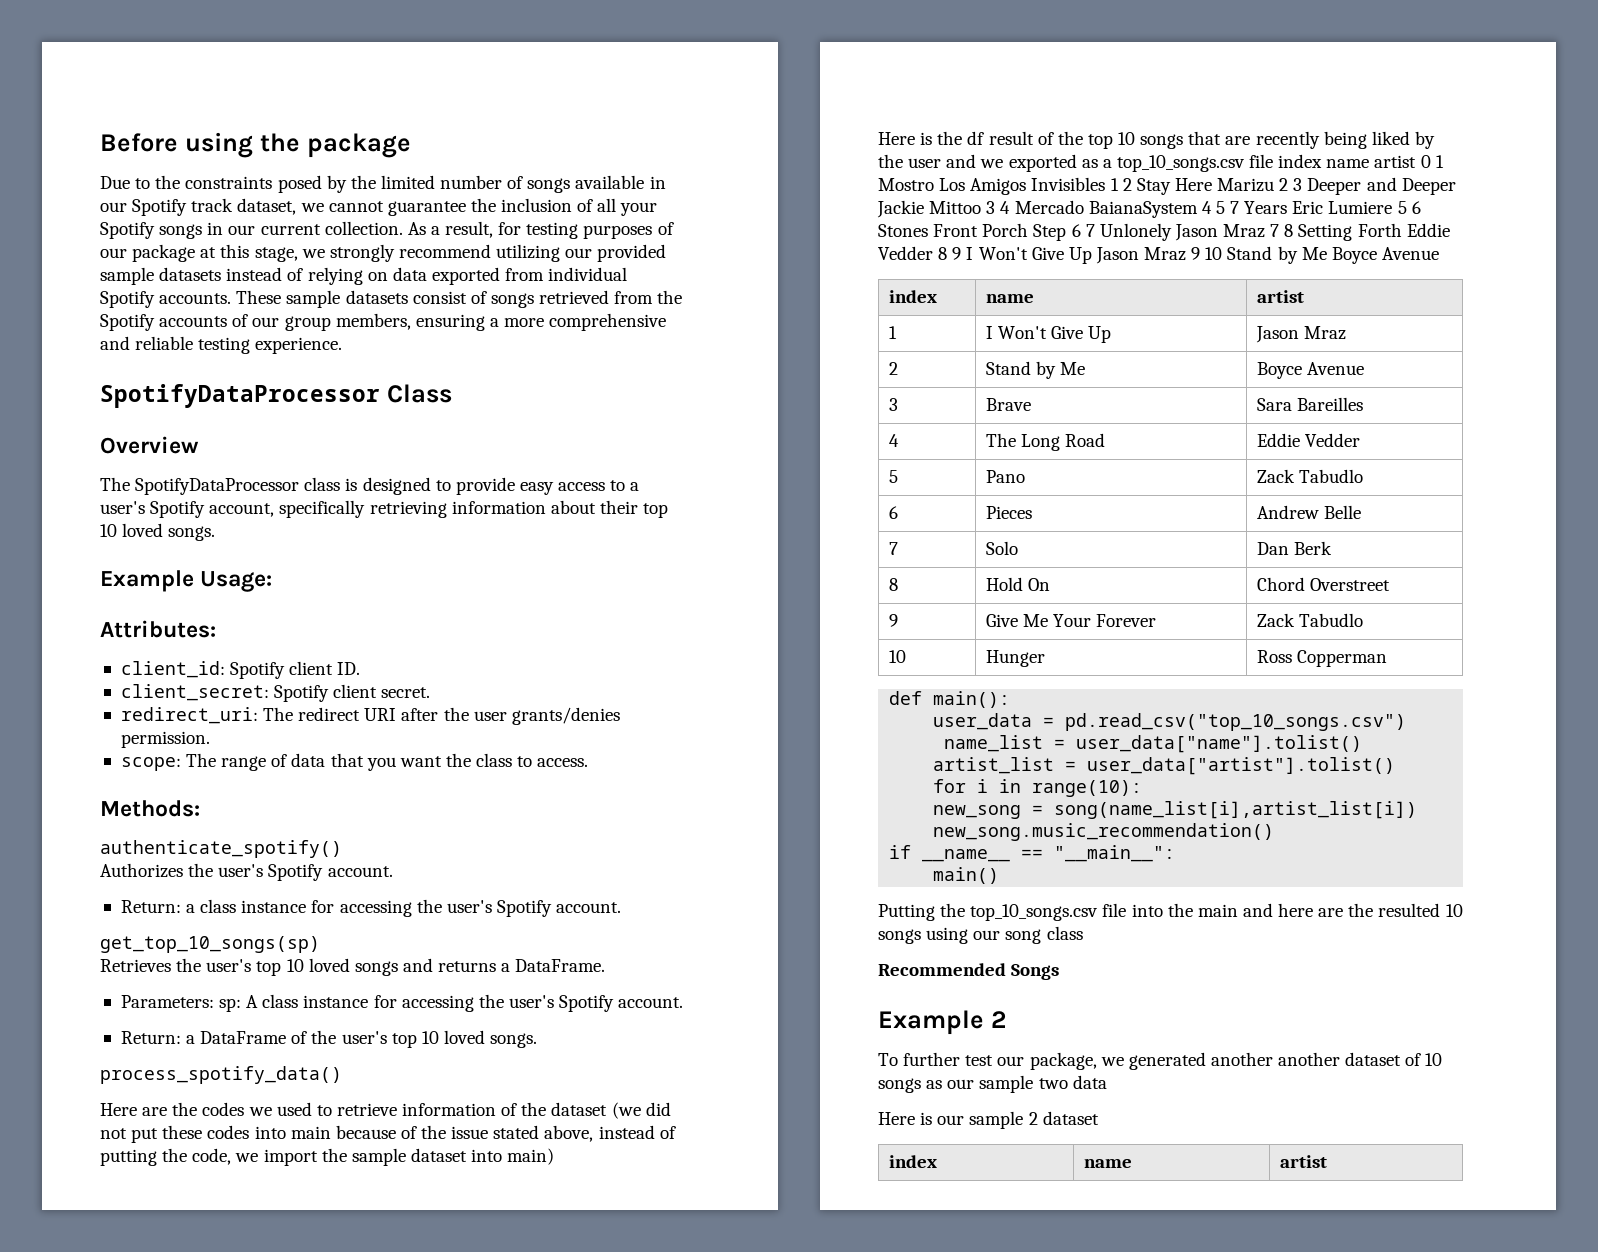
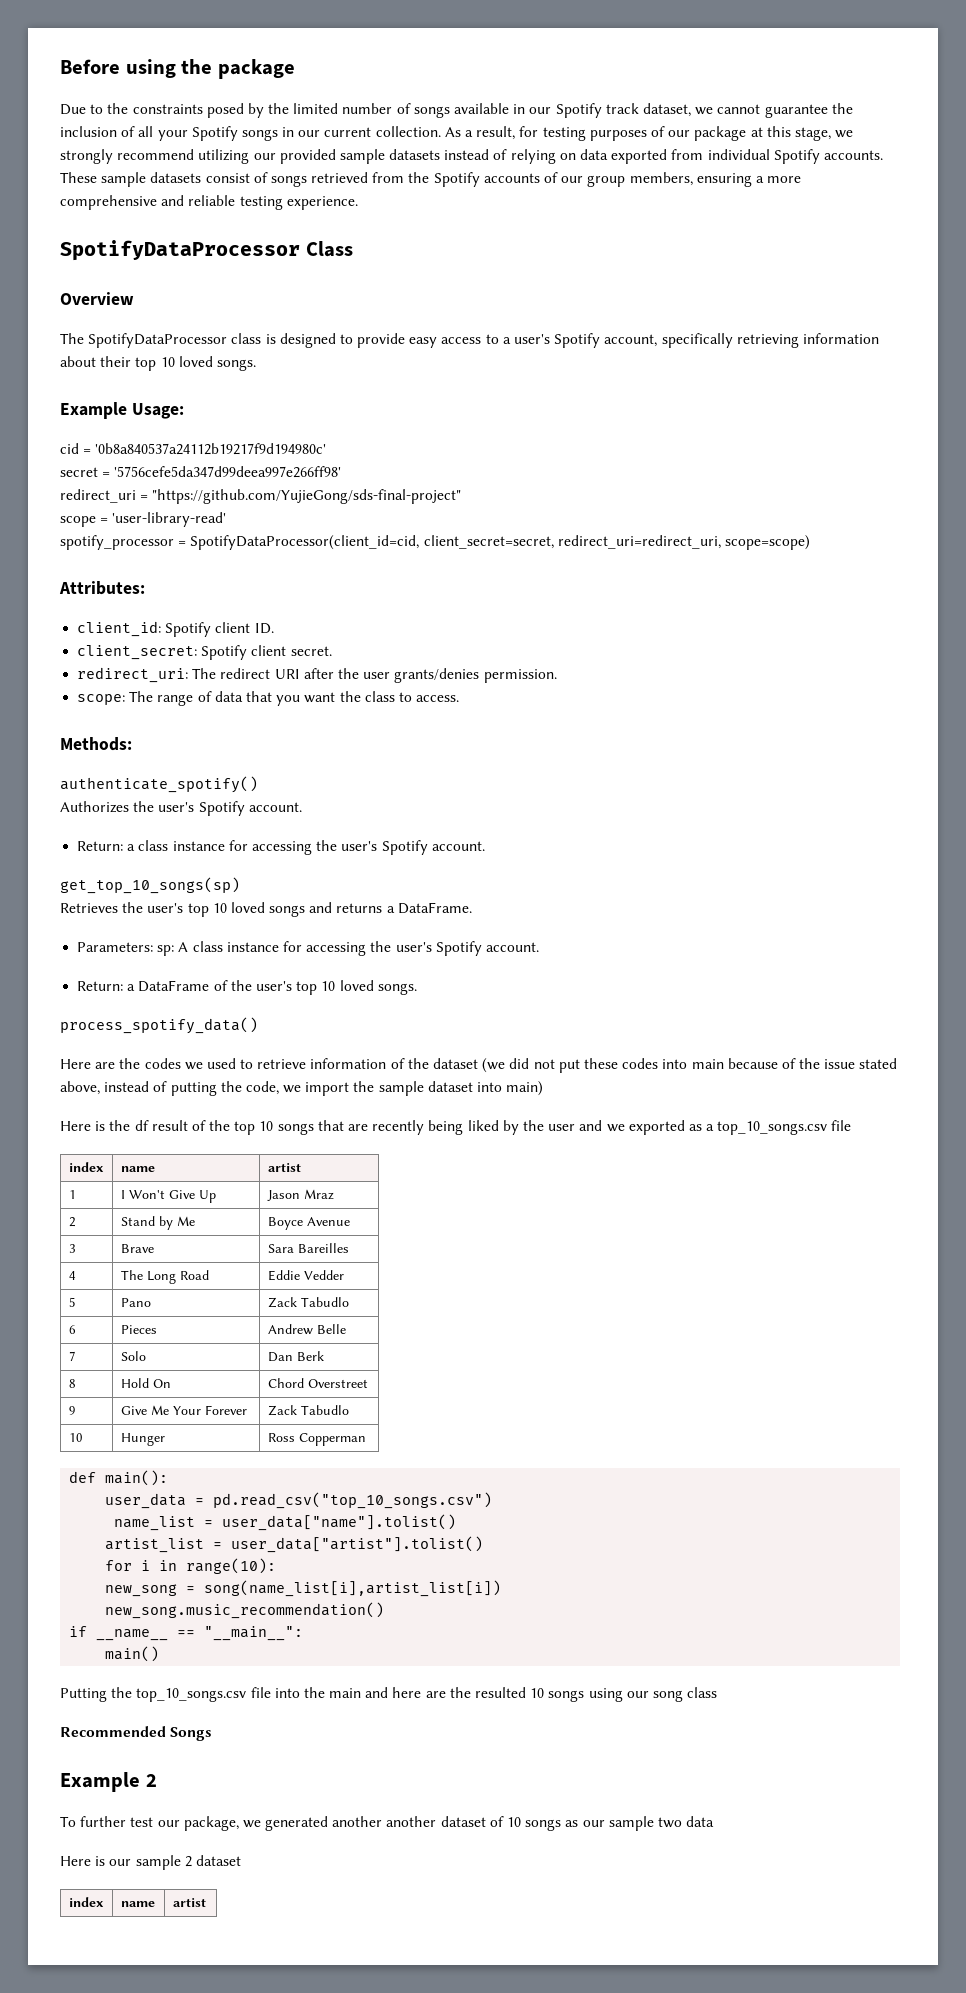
+ cid = '0b8a840537a24112b19217f9d194980c'
+ secret = '5756cefe5da347d99deea997e266ff98'
+ redirect_uri = "https://github.com/YujieGong/sds-final-project"
+ scope = 'user-library-read'
+ spotify_processor = SpotifyDataProcessor(client_id=cid, client_secret=secret, redirect_uri=redirect_uri, scope=scope)
- Here is the df result of the top 10 songs that are recently being liked by the user and we exported as a top_10_songs.csv file index name artist 0 1 Mostro Los Amigos Invisibles 1 2 Stay Here Marizu 2 3 Deeper and Deeper Jackie Mittoo 3 4 Mercado BaianaSystem 4 5 7 Years Eric Lumiere 5 6 Stones Front Porch Step 6 7 Unlonely Jason Mraz 7 8 Setting Forth Eddie Vedder 8 9 I Won't Give Up Jason Mraz 9 10 Stand by Me Boyce Avenue
+ Here is the df result of the top 10 songs that are recently being liked by the user and we exported as a top_10_songs.csv file

